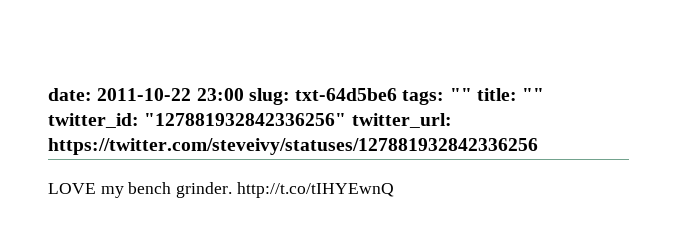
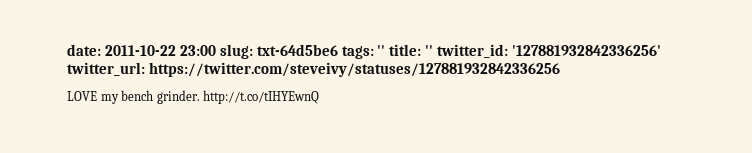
- date: 2011-10-22 23:00 slug: txt-64d5be6 tags: "" title: "" twitter_id: "127881932842336256" twitter_url: https://twitter.com/steveivy/statuses/127881932842336256
+ date: 2011-10-22 23:00 slug: txt-64d5be6 tags: '' title: '' twitter_id: '127881932842336256' twitter_url: https://twitter.com/steveivy/statuses/127881932842336256

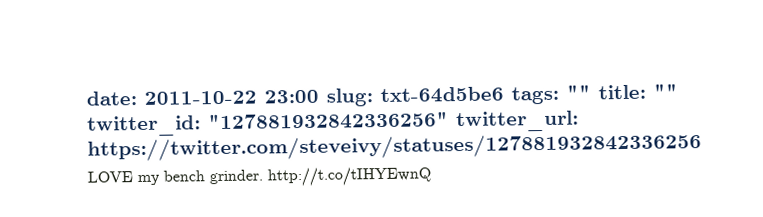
- date: 2011-10-22 23:00 slug: txt-64d5be6 tags: '' title: '' twitter_id: '127881932842336256' twitter_url: https://twitter.com/steveivy/statuses/127881932842336256
+ date: 2011-10-22 23:00 slug: txt-64d5be6 tags: "" title: "" twitter_id: "127881932842336256" twitter_url: https://twitter.com/steveivy/statuses/127881932842336256

